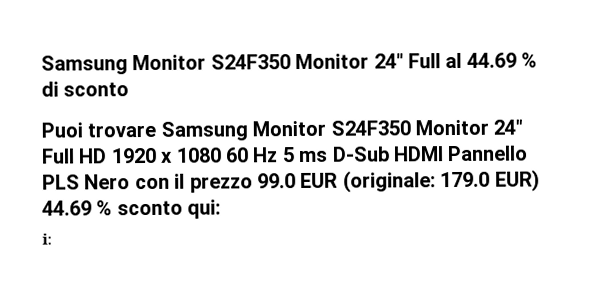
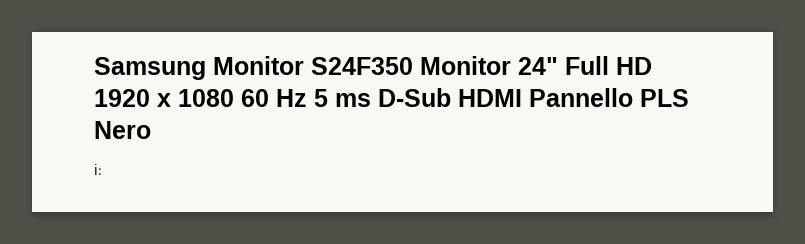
- Samsung Monitor S24F350 Monitor 24" Full al 44.69 % di sconto
- Puoi trovare Samsung Monitor S24F350 Monitor 24" Full HD 1920 x 1080 60 Hz 5 ms D-Sub HDMI Pannello PLS Nero con il prezzo 99.0 EUR (originale: 179.0 EUR) 44.69 % sconto qui:
+ Samsung Monitor S24F350 Monitor 24" Full HD 1920 x 1080 60 Hz 5 ms D-Sub HDMI Pannello PLS Nero

